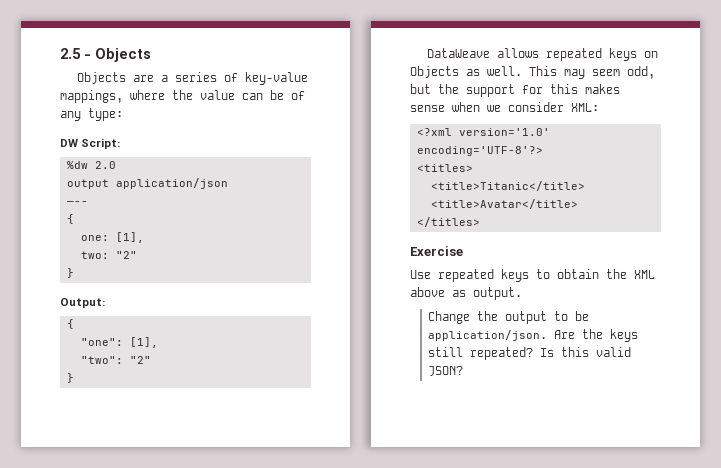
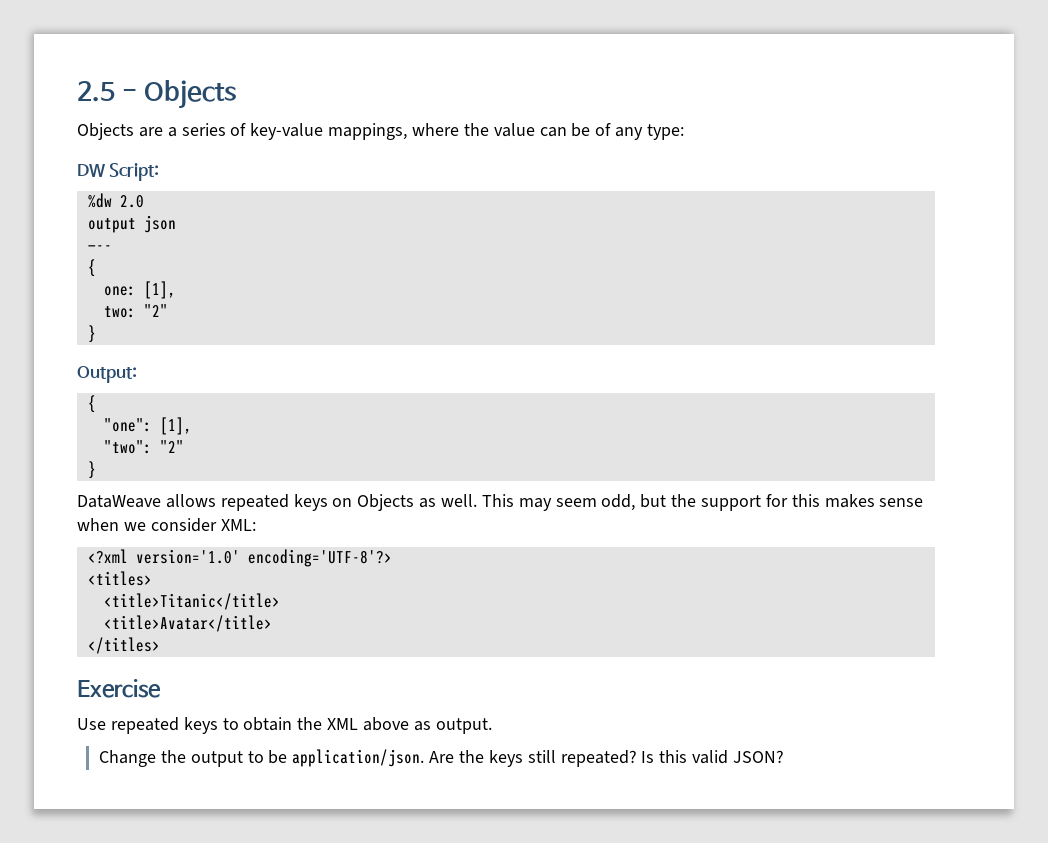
- output application/json
+ output json

